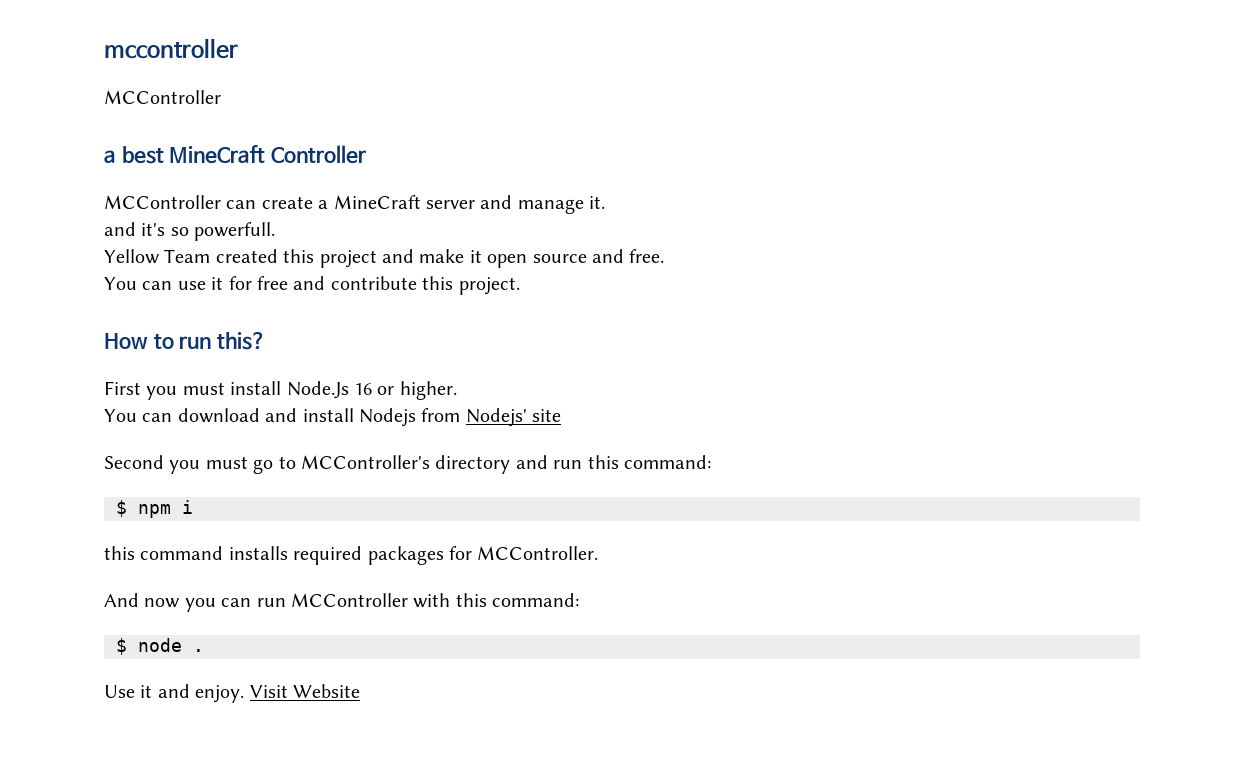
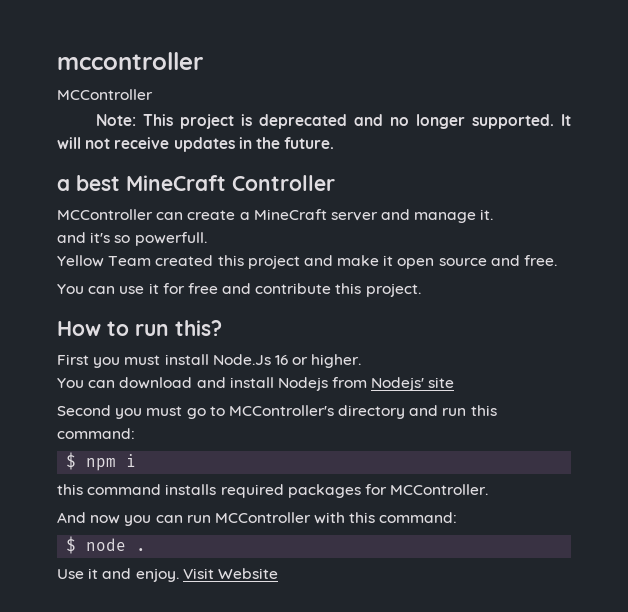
+ Note: This project is deprecated and no longer supported. It will not receive updates in the future.

